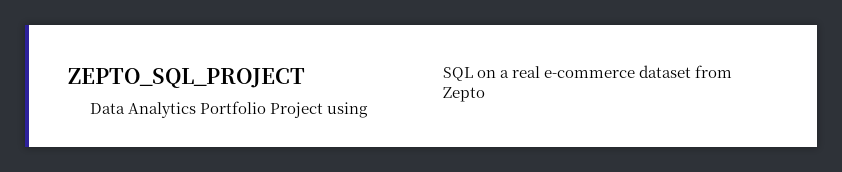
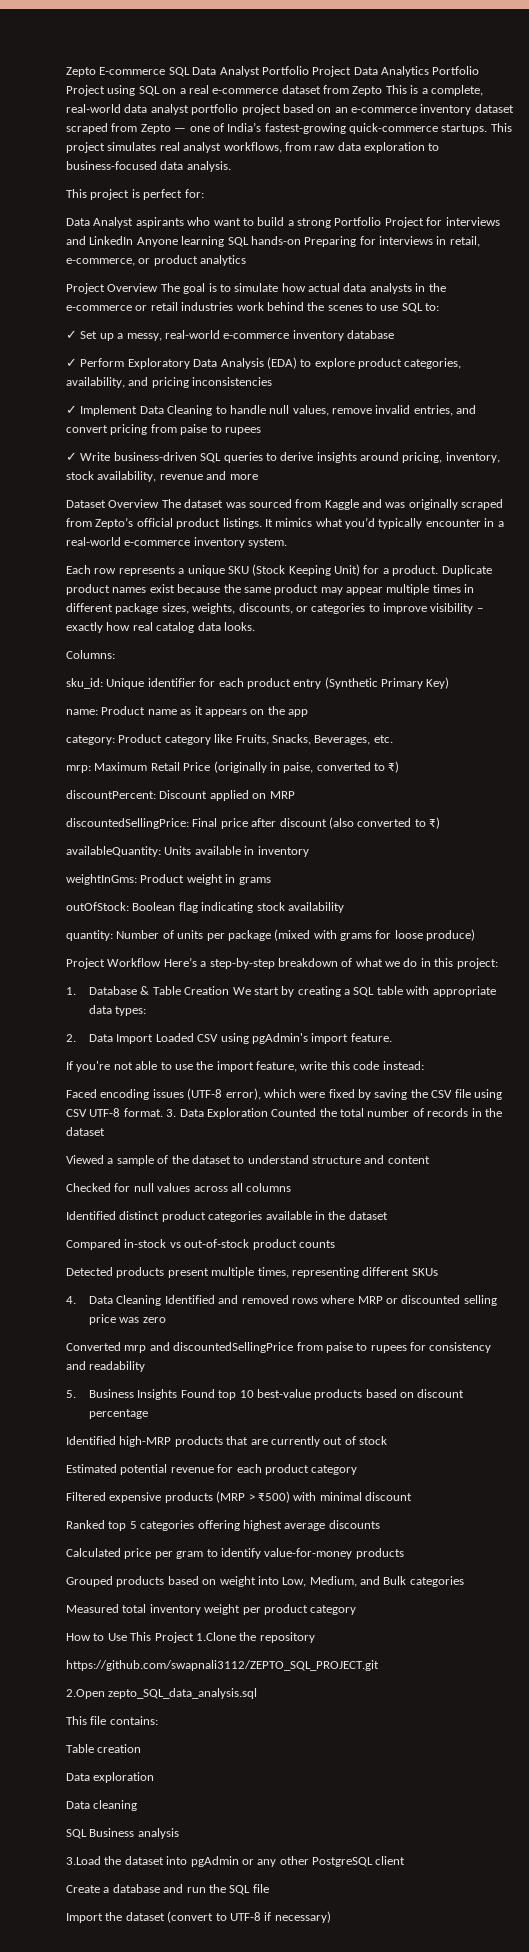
- ZEPTO_SQL_PROJECT
- Data Analytics Portfolio Project using SQL on a real e-commerce dataset from Zepto
+ Zepto E-commerce SQL Data Analyst Portfolio Project Data Analytics Portfolio Project using SQL on a real e-commerce dataset from Zepto This is a complete, real-world data analyst portfolio project based on an e-commerce inventory dataset scraped from Zepto — one of India’s fastest-growing quick-commerce startups. This project simulates real analyst workflows, from raw data exploration to business-focused data analysis.
+ This project is perfect for:
+ Data Analyst aspirants who want to build a strong Portfolio Project for interviews and LinkedIn Anyone learning SQL hands-on Preparing for interviews in retail, e-commerce, or product analytics
+ Project Overview The goal is to simulate how actual data analysts in the e-commerce or retail industries work behind the scenes to use SQL to:
+ ✓ Set up a messy, real-world e-commerce inventory database
+ ✓ Perform Exploratory Data Analysis (EDA) to explore product categories, availability, and pricing inconsistencies
+ ✓ Implement Data Cleaning to handle null values, remove invalid entries, and convert pricing from paise to rupees
+ ✓ Write business-driven SQL queries to derive insights around pricing, inventory, stock availability, revenue and more
+ Dataset Overview The dataset was sourced from Kaggle and was originally scraped from Zepto’s official product listings. It mimics what you’d typically encounter in a real-world e-commerce inventory system.
+ Each row represents a unique SKU (Stock Keeping Unit) for a product. Duplicate product names exist because the same product may appear multiple times in different package sizes, weights, discounts, or categories to improve visibility – exactly how real catalog data looks.
+ Columns:
+ sku_id: Unique identifier for each product entry (Synthetic Primary Key)
+ name: Product name as it appears on the app
+ category: Product category like Fruits, Snacks, Beverages, etc.
+ mrp: Maximum Retail Price (originally in paise, converted to ₹)
+ discountPercent: Discount applied on MRP
+ discountedSellingPrice: Final price after discount (also converted to ₹)
+ availableQuantity: Units available in inventory
+ weightInGms: Product weight in grams
+ outOfStock: Boolean flag indicating stock availability
+ quantity: Number of units per package (mixed with grams for loose produce)
+ Project Workflow Here’s a step-by-step breakdown of what we do in this project:
+ 1. Database & Table Creation We start by creating a SQL table with appropriate data types:
+ 2. Data Import Loaded CSV using pgAdmin's import feature.
+ If you're not able to use the import feature, write this code instead:
+ Faced encoding issues (UTF-8 error), which were fixed by saving the CSV file using CSV UTF-8 format. 3. Data Exploration Counted the total number of records in the dataset
+ Viewed a sample of the dataset to understand structure and content
+ Checked for null values across all columns
+ Identified distinct product categories available in the dataset
+ Compared in-stock vs out-of-stock product counts
+ Detected products present multiple times, representing different SKUs
+ 4. Data Cleaning Identified and removed rows where MRP or discounted selling price was zero
+ Converted mrp and discountedSellingPrice from paise to rupees for consistency and readability
+ 5. Business Insights Found top 10 best-value products based on discount percentage
+ Identified high-MRP products that are currently out of stock
+ Estimated potential revenue for each product category
+ Filtered expensive products (MRP > ₹500) with minimal discount
+ Ranked top 5 categories offering highest average discounts
+ Calculated price per gram to identify value-for-money products
+ Grouped products based on weight into Low, Medium, and Bulk categories
+ Measured total inventory weight per product category
+ How to Use This Project 1.Clone the repository
+ https://github.com/swapnali3112/ZEPTO_SQL_PROJECT.git
+ 2.Open zepto_SQL_data_analysis.sql
+ This file contains:
+ Table creation
+ Data exploration
+ Data cleaning
+ SQL Business analysis
+ 3.Load the dataset into pgAdmin or any other PostgreSQL client
+ Create a database and run the SQL file
+ Import the dataset (convert to UTF-8 if necessary)

